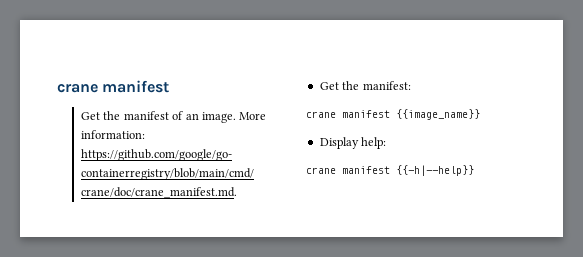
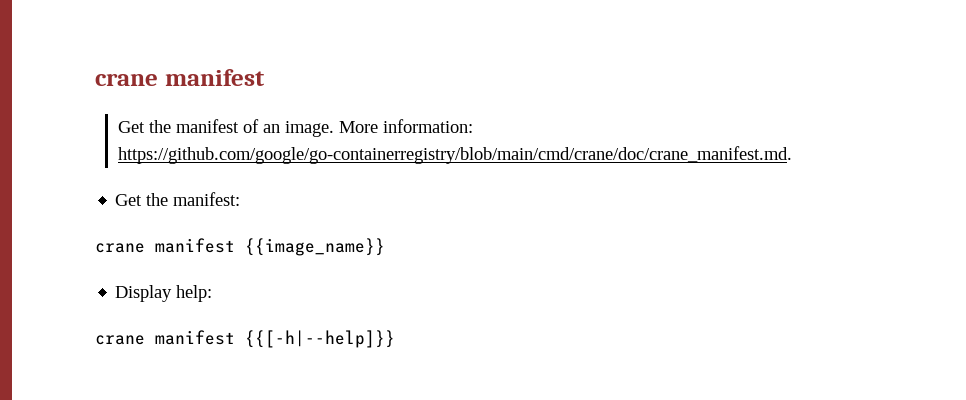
- crane manifest {{-h|--help}}
+ crane manifest {{[-h|--help]}}

